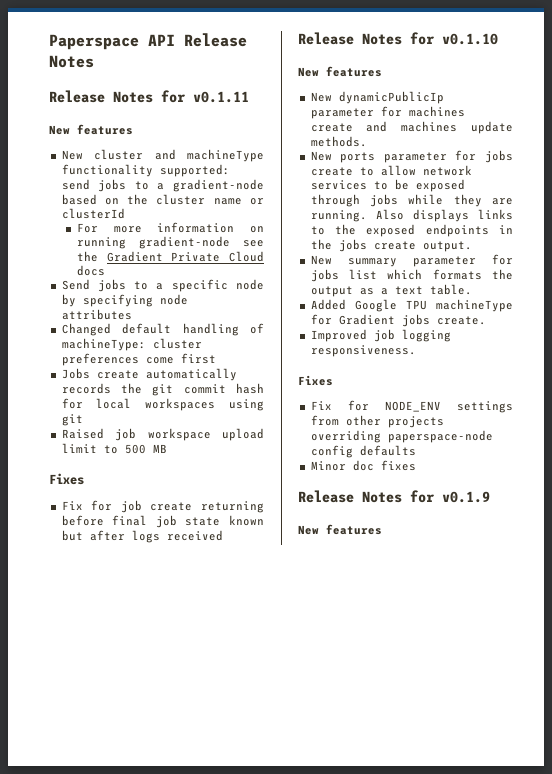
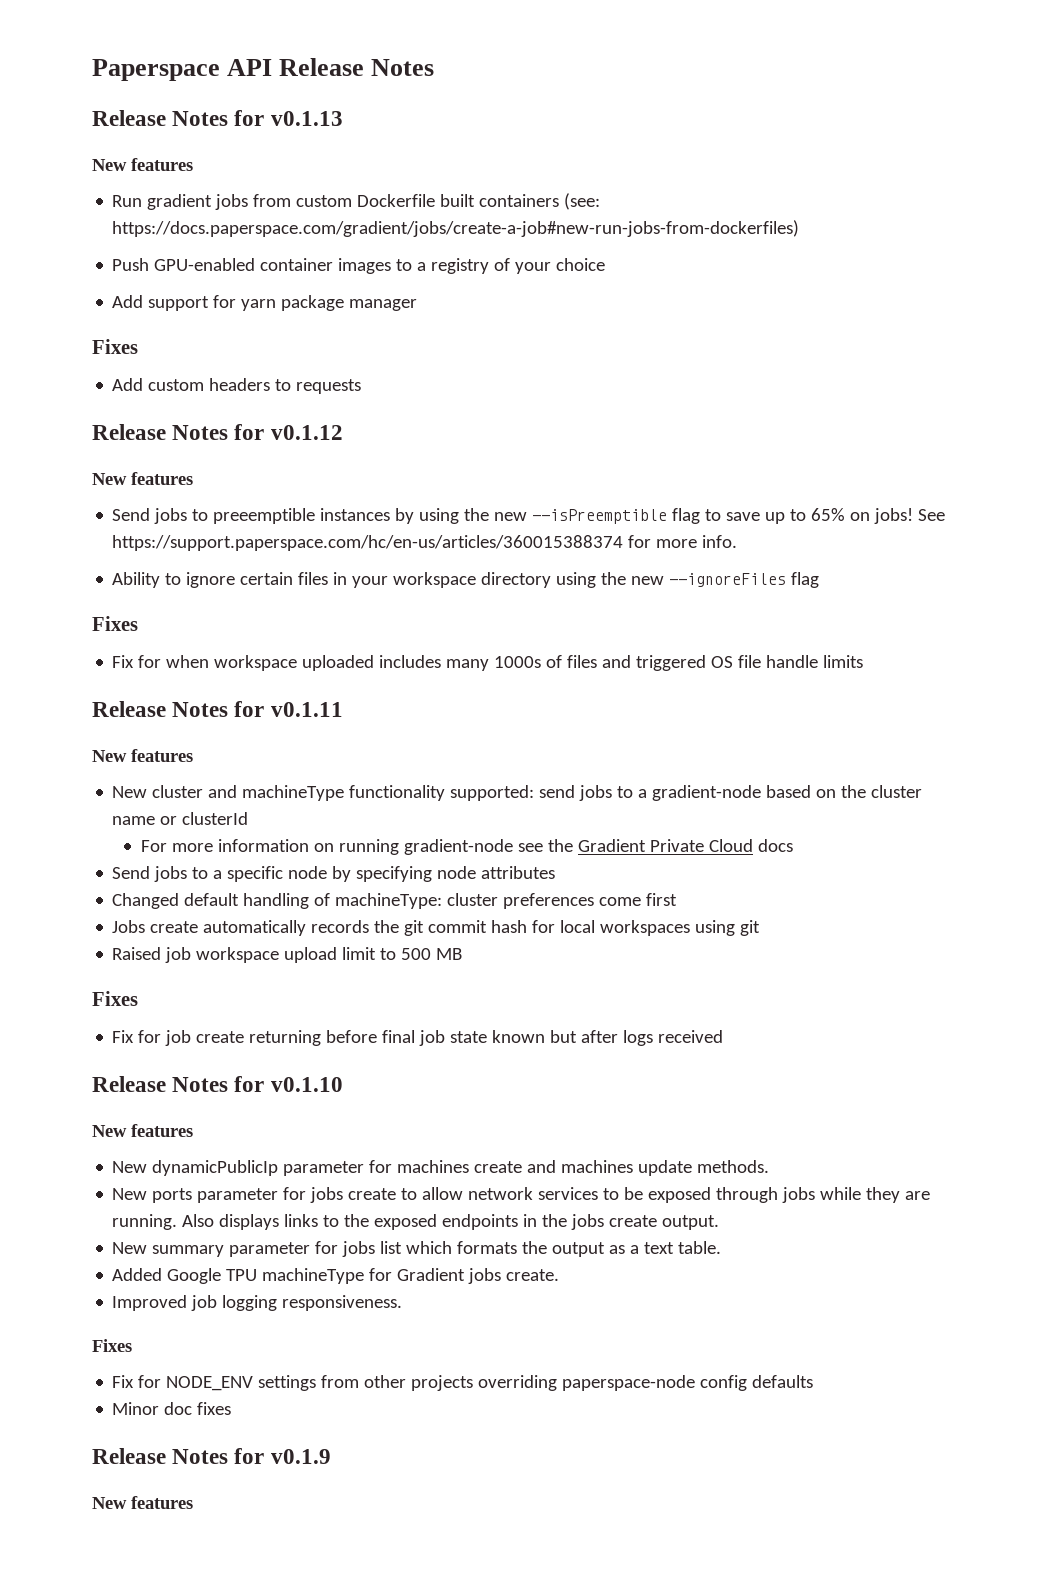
+ Release Notes for v0.1.13
+ New features
+ Run gradient jobs from custom Dockerfile built containers (see: https://docs.paperspace.com/gradient/jobs/create-a-job#new-run-jobs-from-dockerfiles)
+ Push GPU-enabled container images to a registry of your choice
+ Add support for yarn package manager
+ Fixes
+ Add custom headers to requests
+ Release Notes for v0.1.12
+ New features
+ Send jobs to preeemptible instances by using the new --isPreemptible flag to save up to 65% on jobs! See https://support.paperspace.com/hc/en-us/articles/360015388374 for more info.
+ Ability to ignore certain files in your workspace directory using the new --ignoreFiles flag
+ Fixes
+ Fix for when workspace uploaded includes many 1000s of files and triggered OS file handle limits

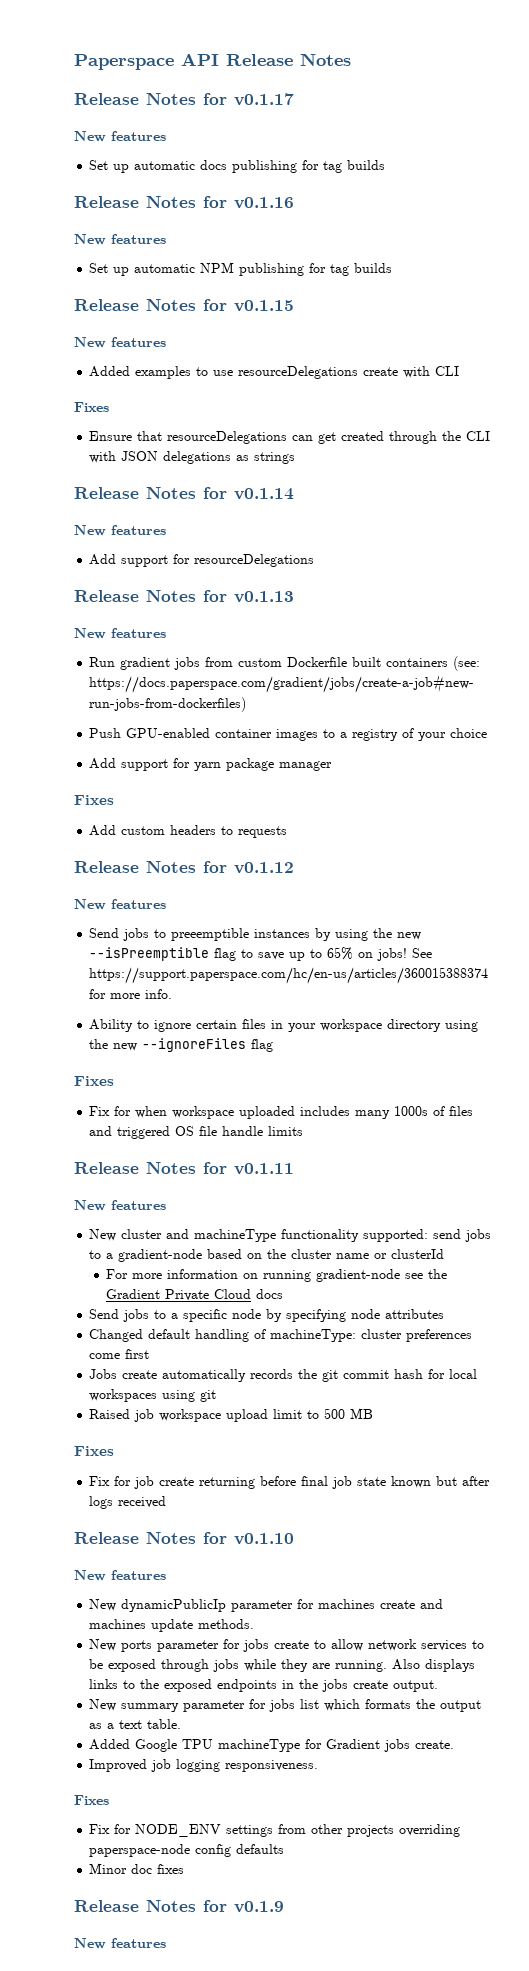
+ Release Notes for v0.1.17
+ New features
+ Set up automatic docs publishing for tag builds
+ Release Notes for v0.1.16
+ New features
+ Set up automatic NPM publishing for tag builds
+ Release Notes for v0.1.15
+ New features
+ Added examples to use resourceDelegations create with CLI
+ Fixes
+ Ensure that resourceDelegations can get created through the CLI with JSON delegations as strings
+ Release Notes for v0.1.14
+ New features
+ Add support for resourceDelegations

